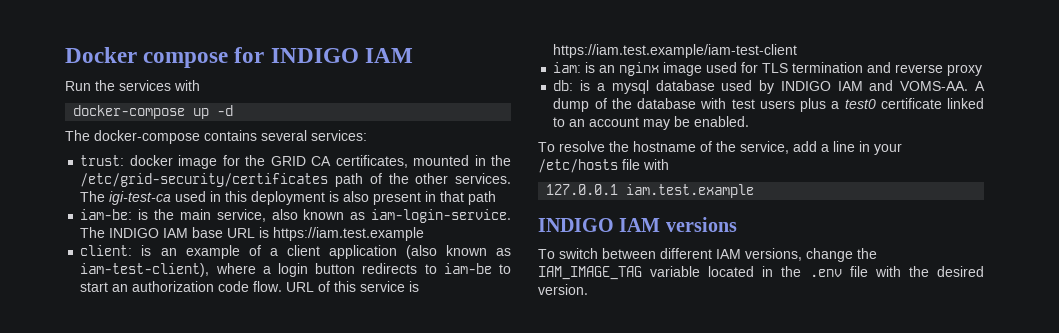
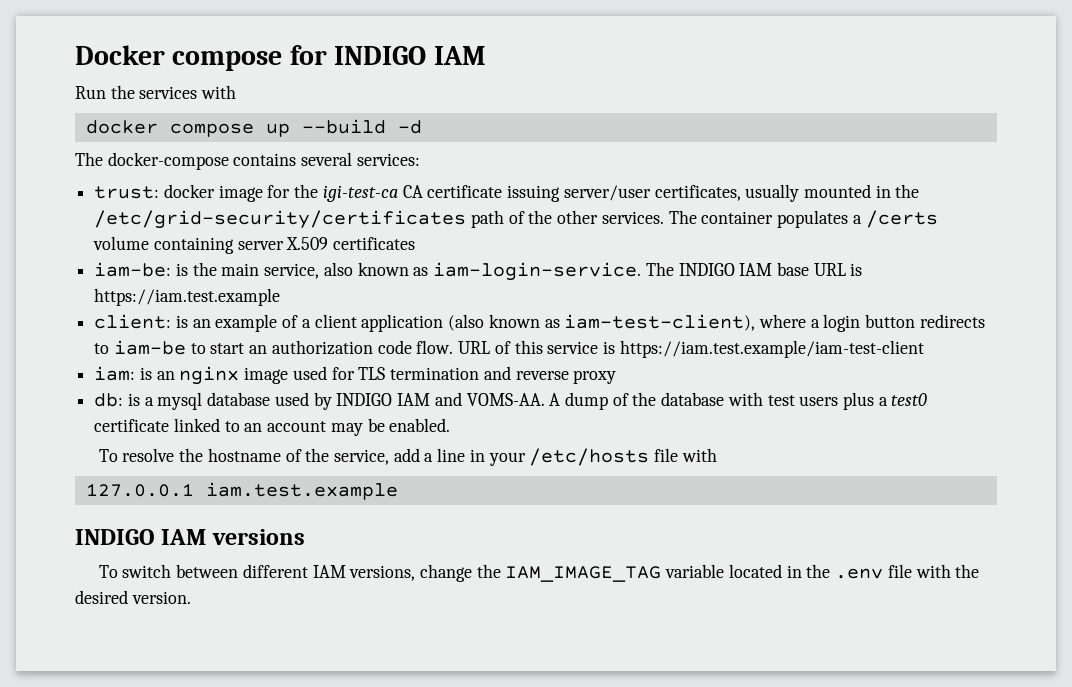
- docker-compose up -d
+ docker compose up --build -d
- trust: docker image for the GRID CA certificates, mounted in the /etc/grid-security/certificates path of the other services.
+ trust: docker image for the igi-test-ca CA certificate issuing server/user certificates, usually mounted in the /etc/grid-security/certificates path of the other services.
- The igi-test-ca used in this deployment is also present in that path
+ The container populates a /certs volume containing server X.509 certificates

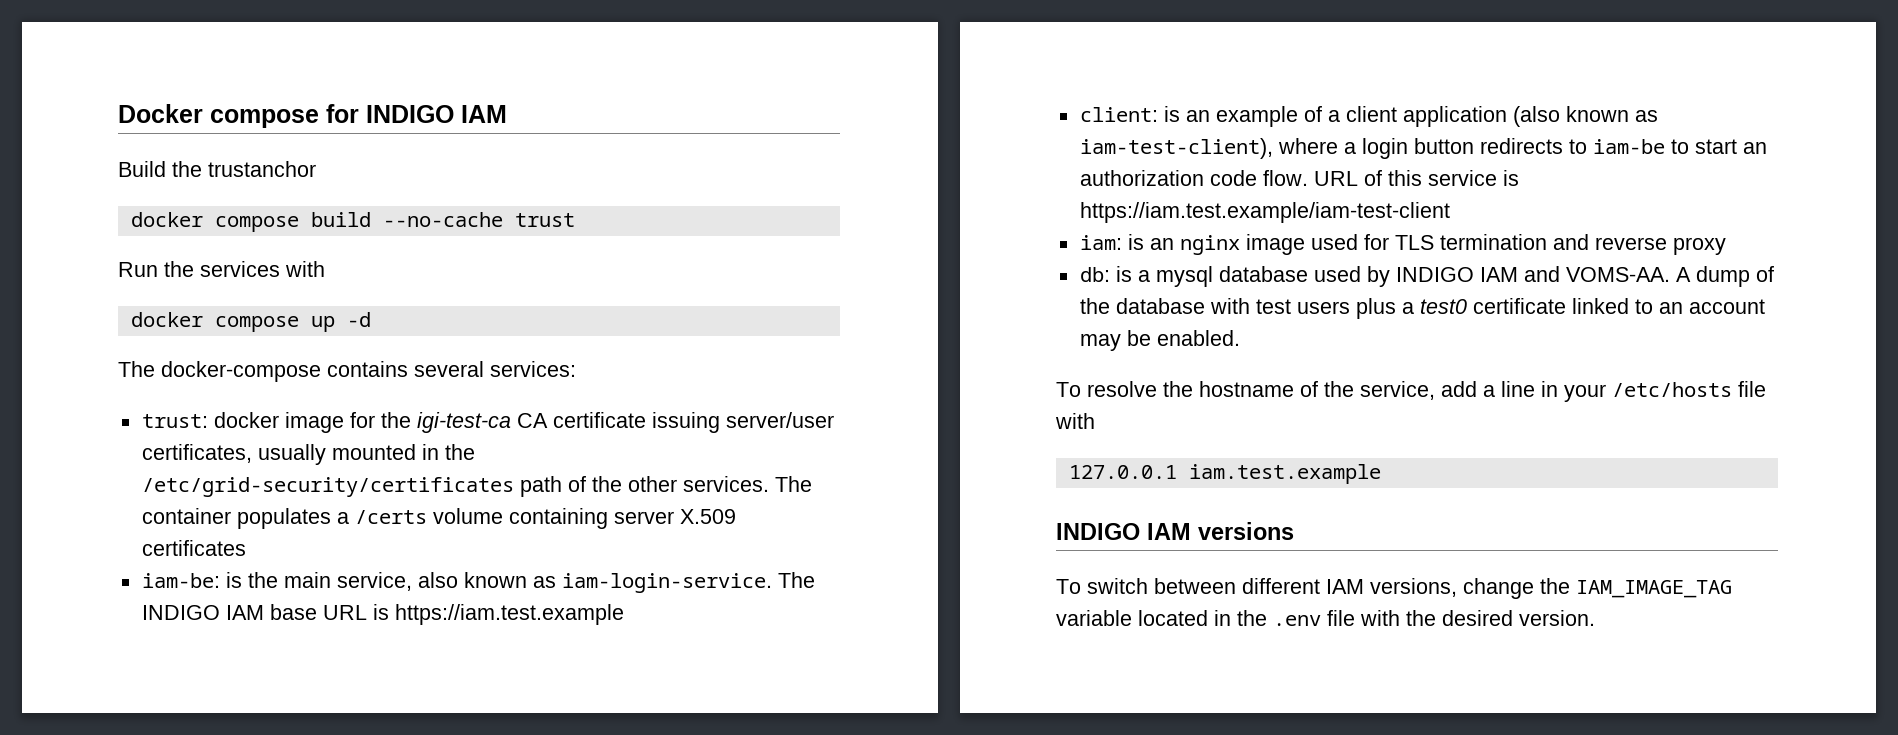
+ Build the trustanchor
+ docker compose build --no-cache trust
- docker compose up --build -d
+ docker compose up -d

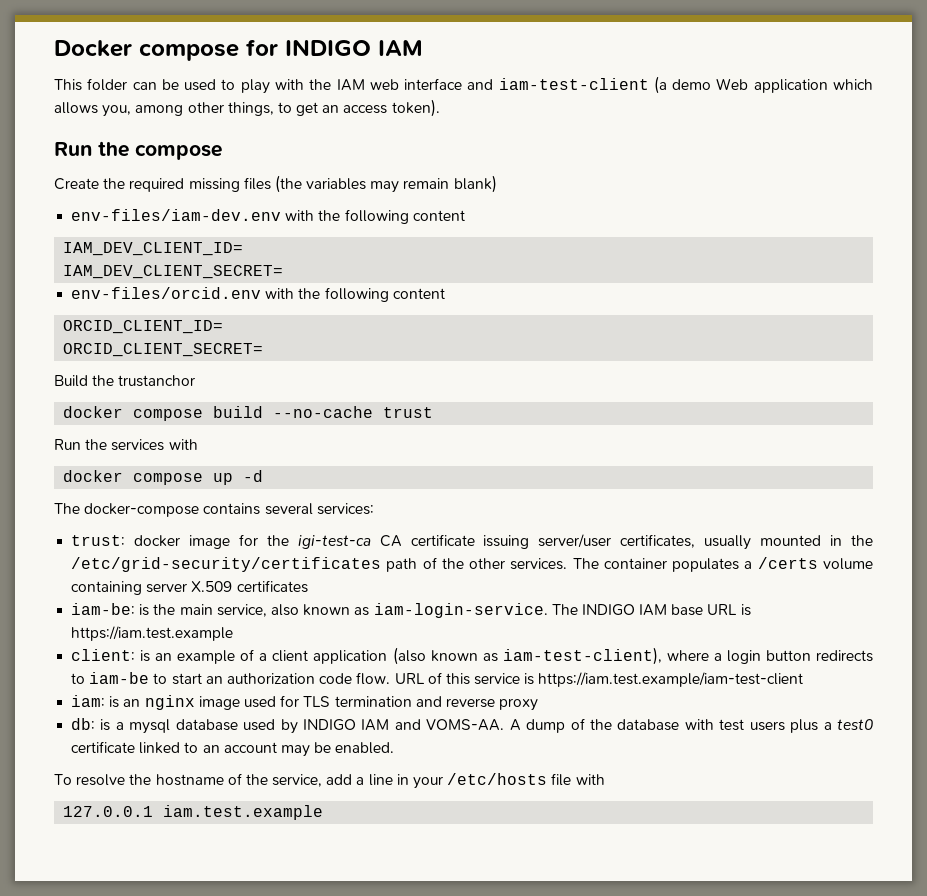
+ This folder can be used to play with the IAM web interface and iam-test-client (a demo Web application which allows you, among other things, to get an access token).
+ Run the compose
+ Create the required missing files (the variables may remain blank)
+ env-files/iam-dev.env with the following content
+ IAM_DEV_CLIENT_ID=
+ IAM_DEV_CLIENT_SECRET=
+ env-files/orcid.env with the following content
+ ORCID_CLIENT_ID=
+ ORCID_CLIENT_SECRET=
- INDIGO IAM versions
- To switch between different IAM versions, change the IAM_IMAGE_TAG variable located in the .env file with the desired version.

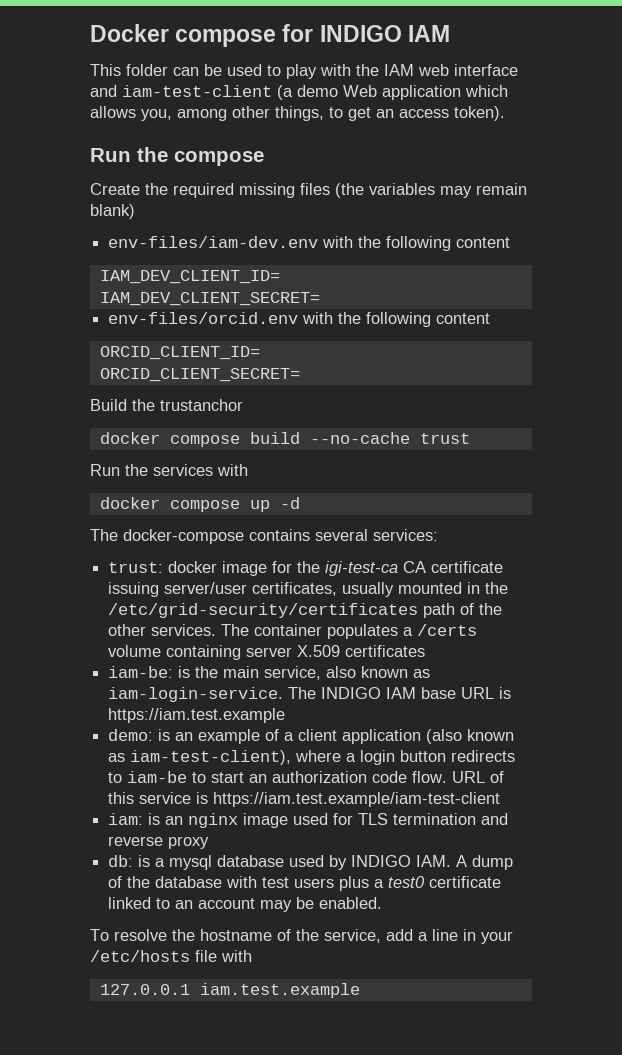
- client: is an example of a client application (also known as iam-test-client), where a login button redirects to iam-be to start an authorization code flow.
+ demo: is an example of a client application (also known as iam-test-client), where a login button redirects to iam-be to start an authorization code flow.
- db: is a mysql database used by INDIGO IAM and VOMS-AA. A dump of the database with test users plus a test0 certificate linked to an account may be enabled.
+ db: is a mysql database used by INDIGO IAM. A dump of the database with test users plus a test0 certificate linked to an account may be enabled.

